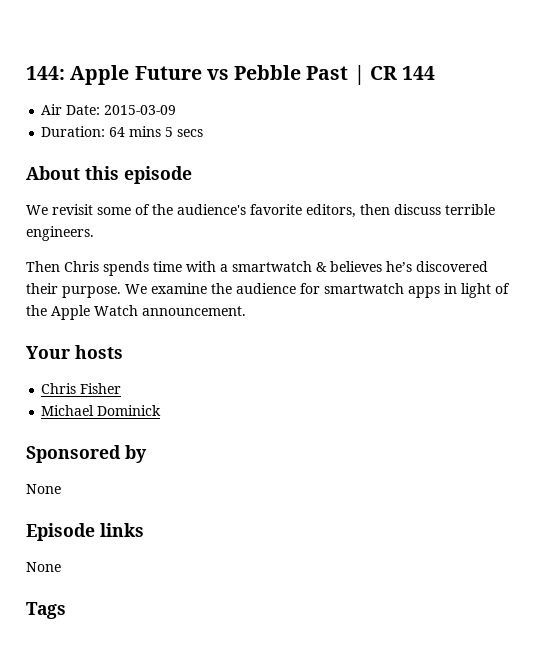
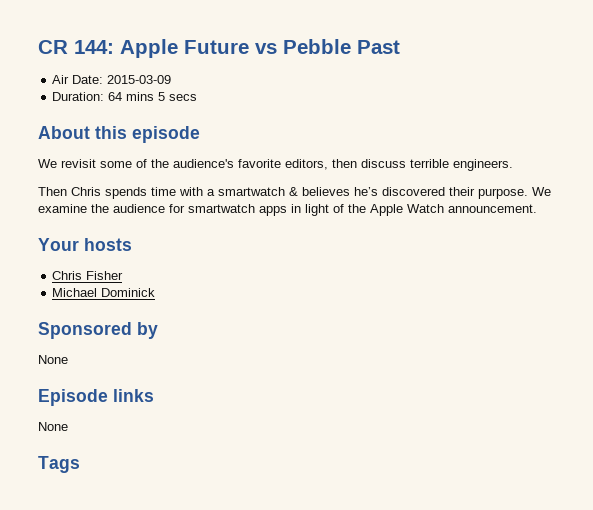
- 144: Apple Future vs Pebble Past | CR 144
+ CR 144: Apple Future vs Pebble Past

